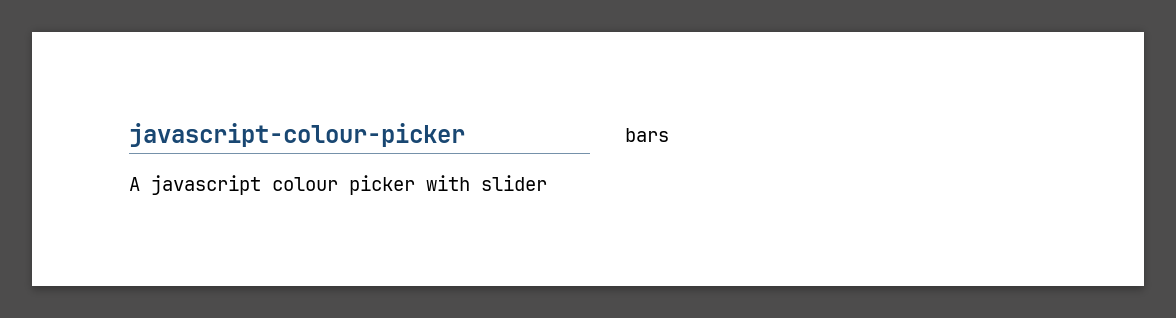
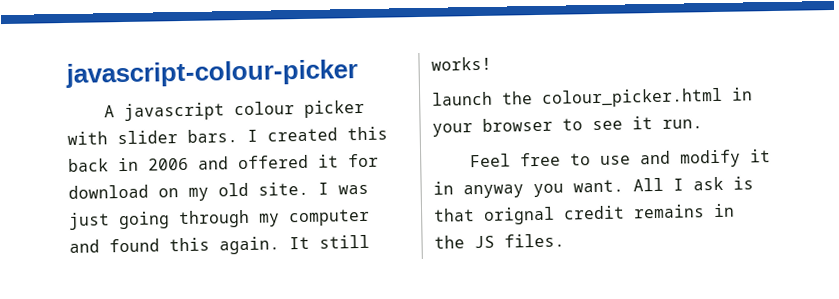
- A javascript colour picker with slider bars
+ A javascript colour picker with slider bars. I created this back in 2006 and offered it for download on my old site. I was just going through my computer and found this again. It still works!
+ launch the colour_picker.html in your browser to see it run.
+ Feel free to use and modify it in anyway you want. All I ask is that orignal credit remains in the JS files.

